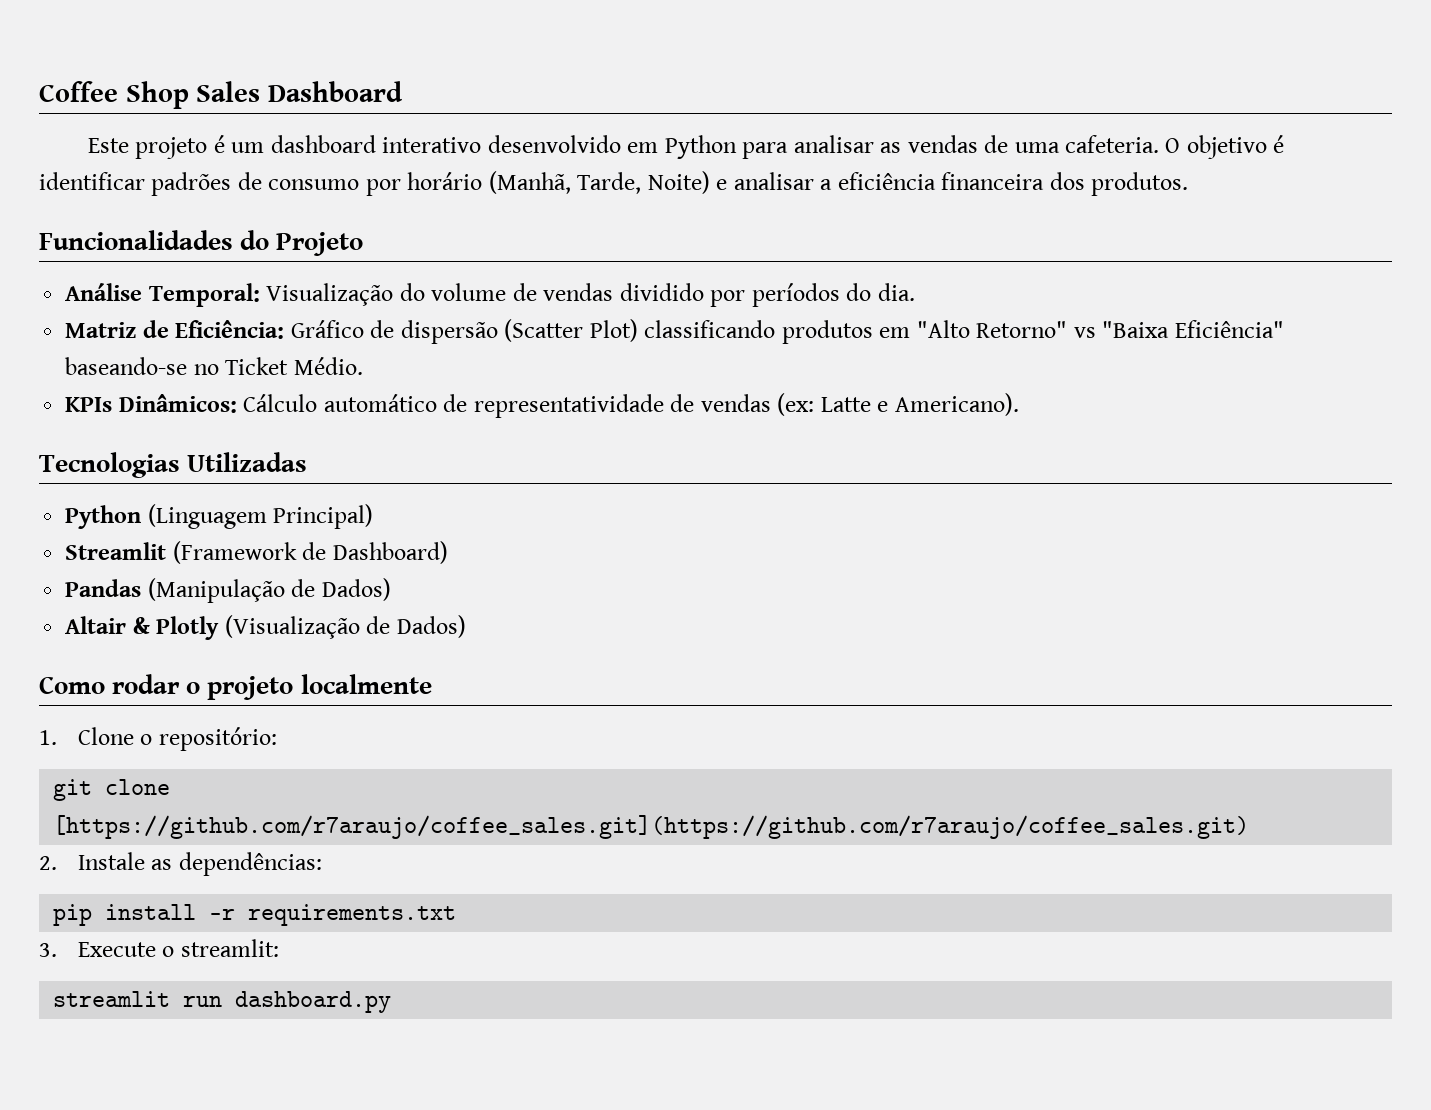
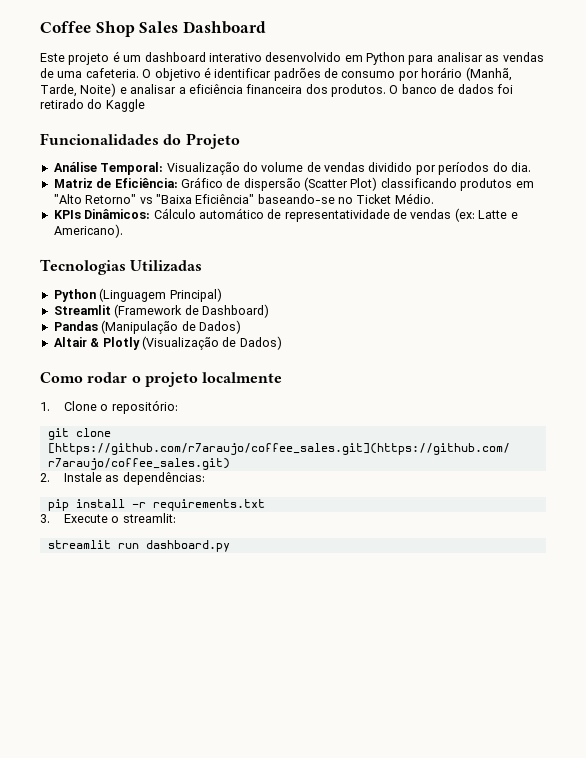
+ O banco de dados foi retirado do Kaggle

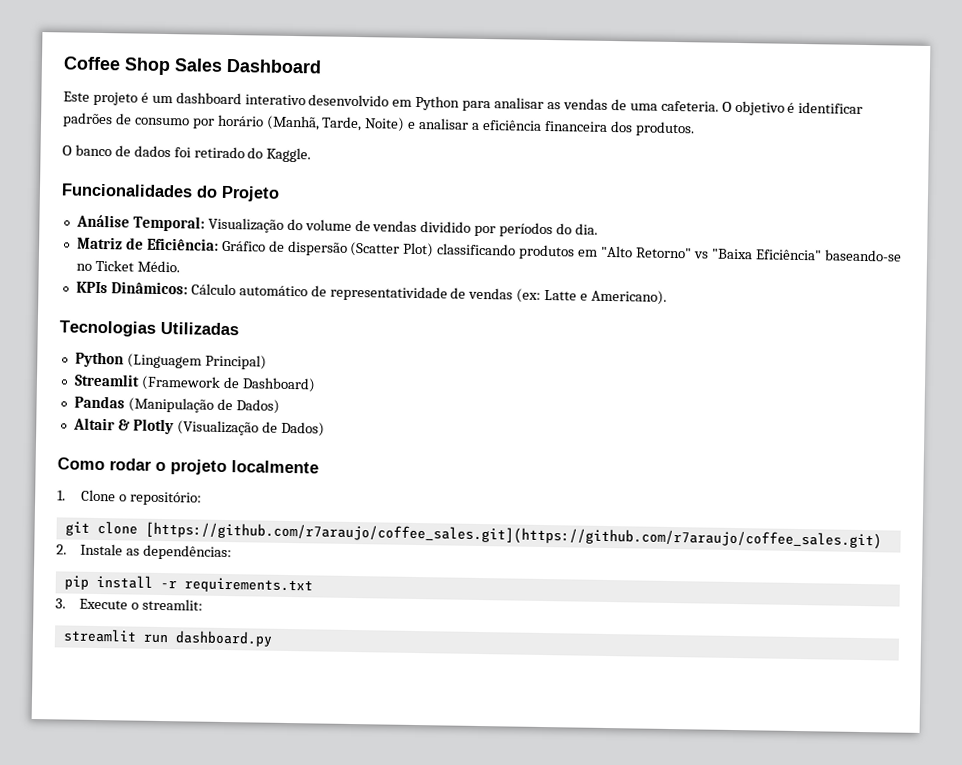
- O objetivo é identificar padrões de consumo por horário (Manhã, Tarde, Noite) e analisar a eficiência financeira dos produtos. O banco de dados foi retirado do Kaggle
+ O objetivo é identificar padrões de consumo por horário (Manhã, Tarde, Noite) e analisar a eficiência financeira dos produtos.
+ O banco de dados foi retirado do Kaggle.

